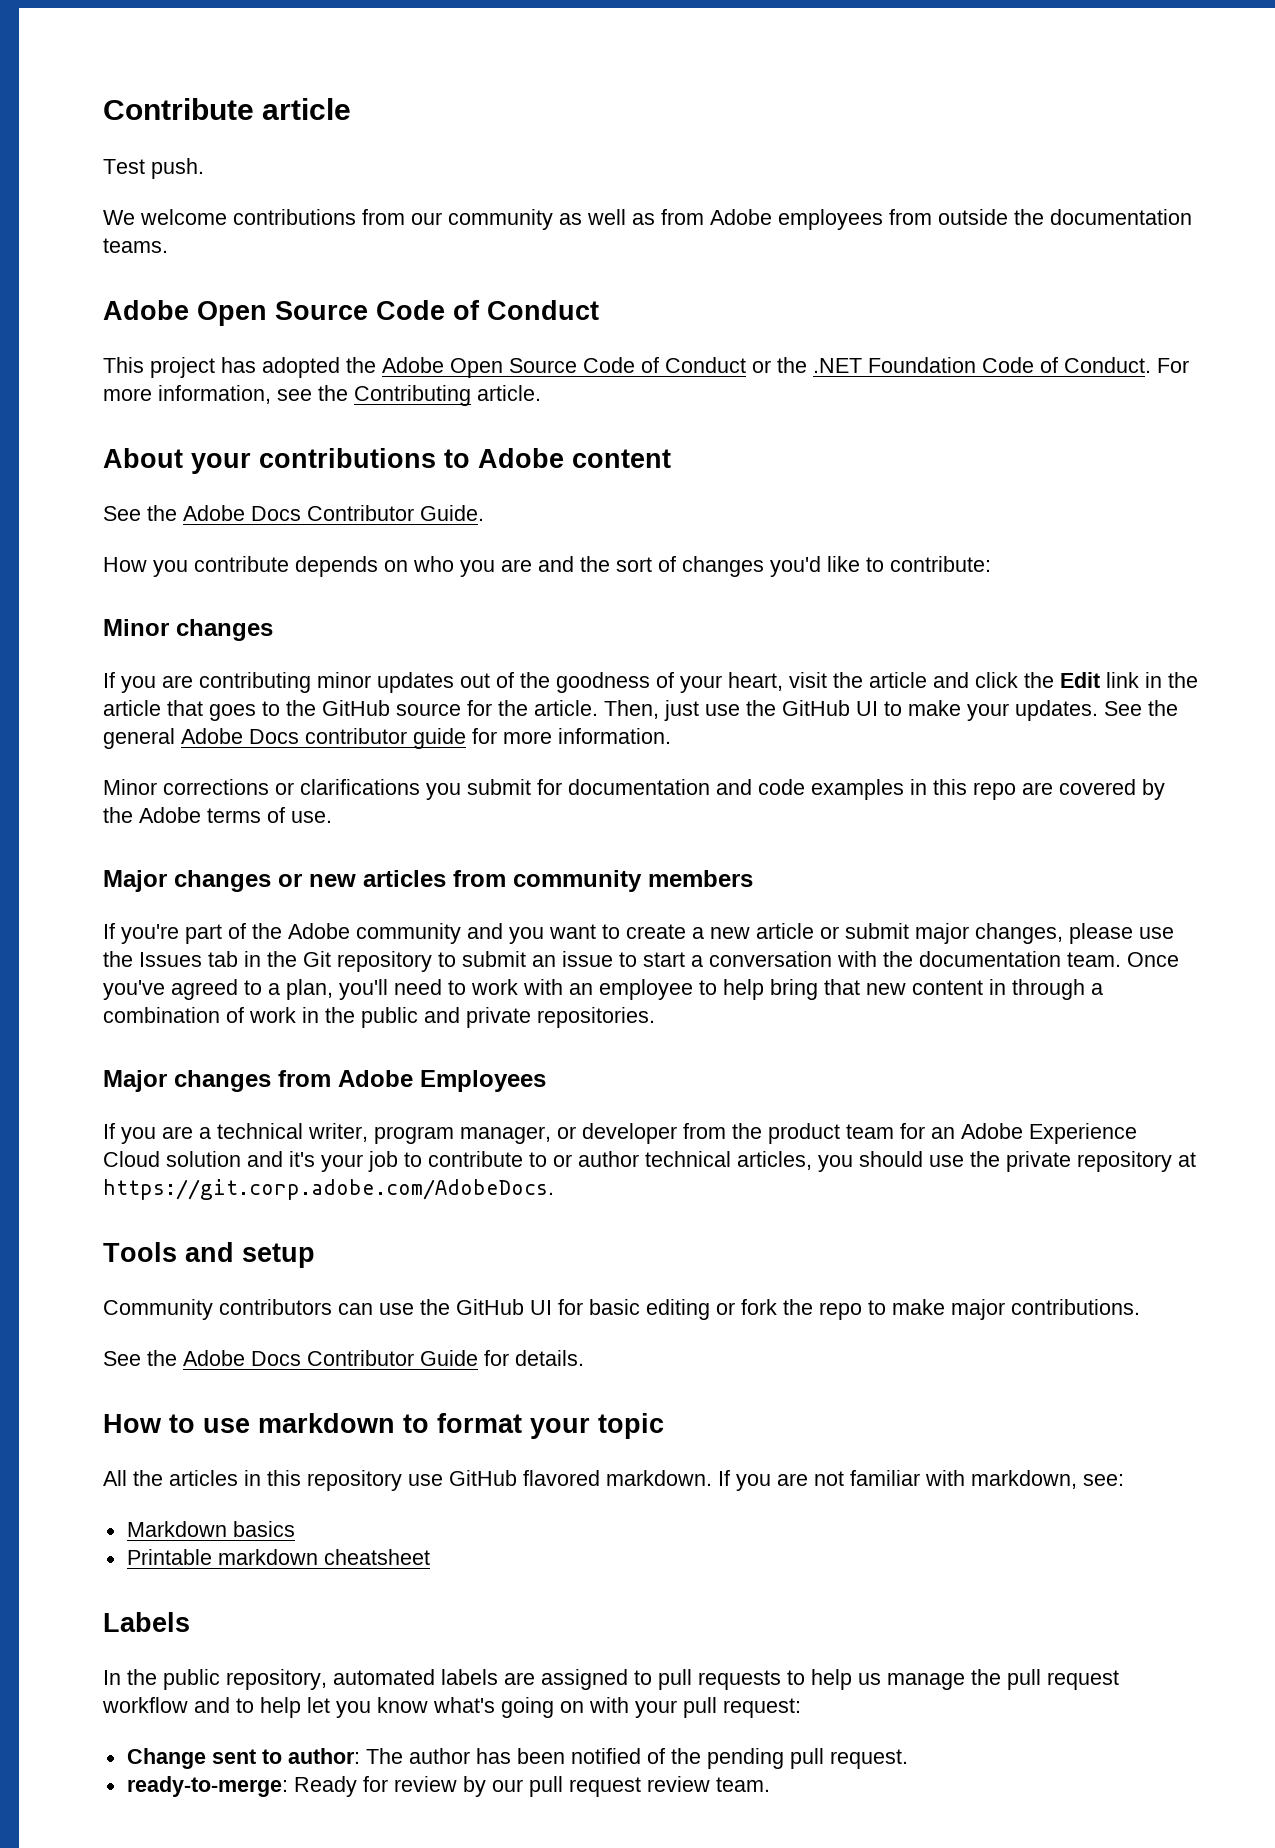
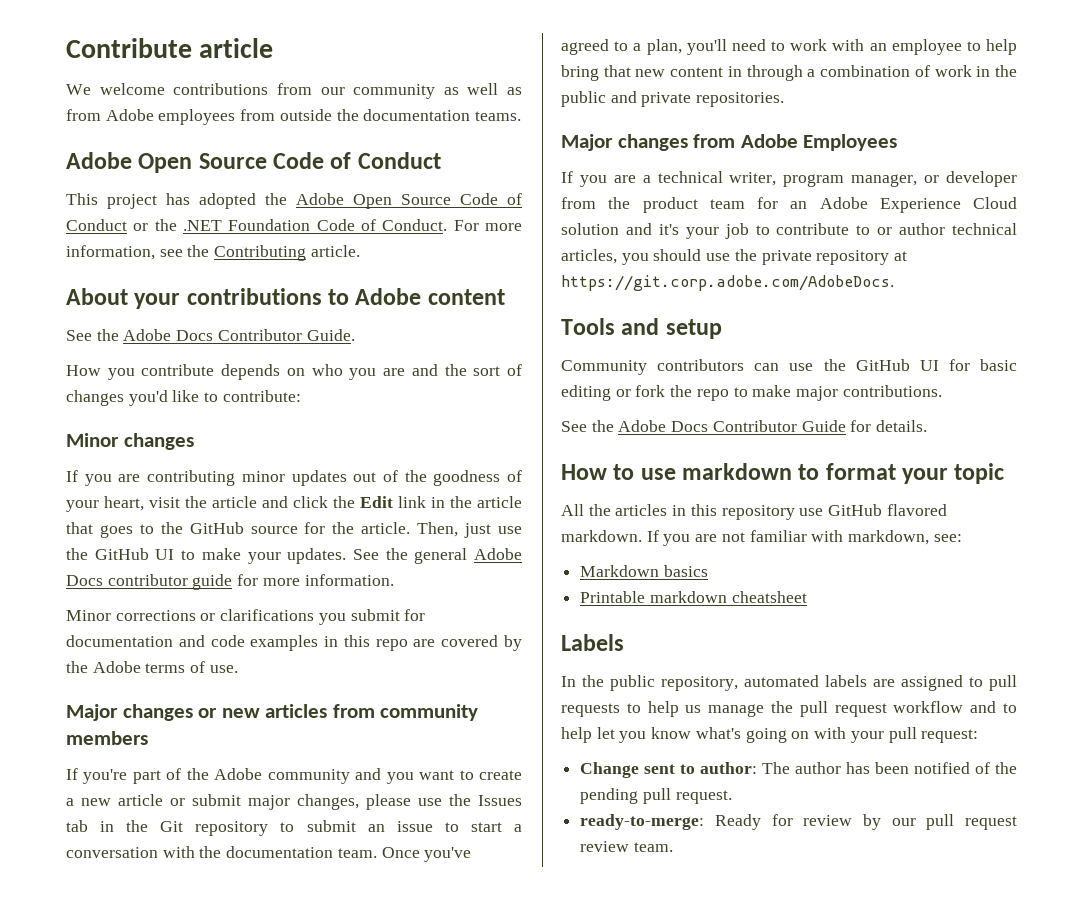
- Test push.

